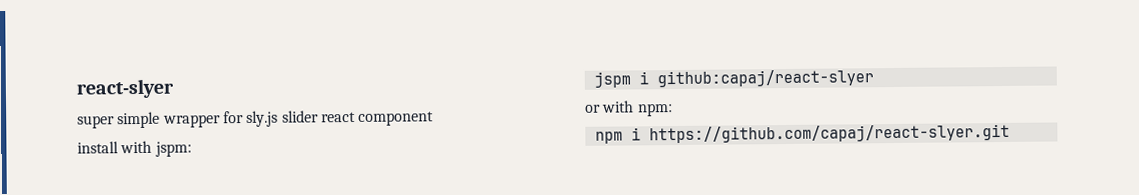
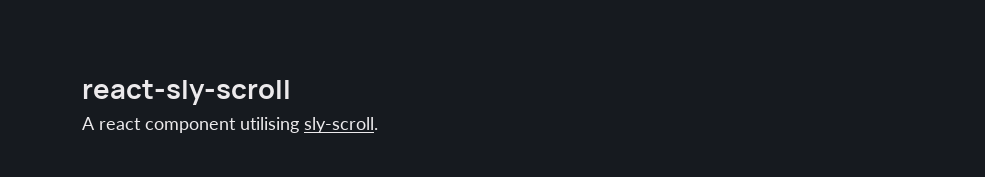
- react-slyer
- super simple wrapper for sly.js slider react component
- install with jspm:
- jspm i github:capaj/react-slyer
- or with npm:
- npm i https://github.com/capaj/react-slyer.git
+ react-sly-scroll
+ A react component utilising sly-scroll.

